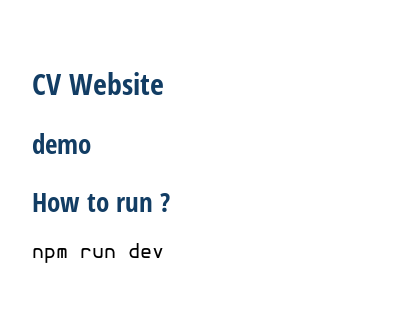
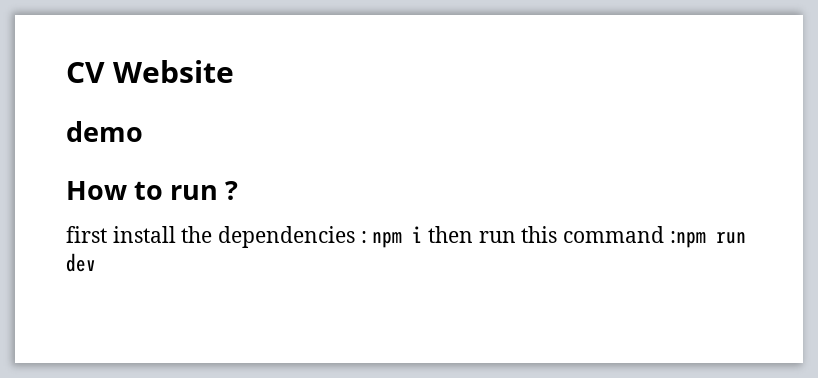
- npm run dev
+ first install the dependencies : npm i then run this command :npm run dev

